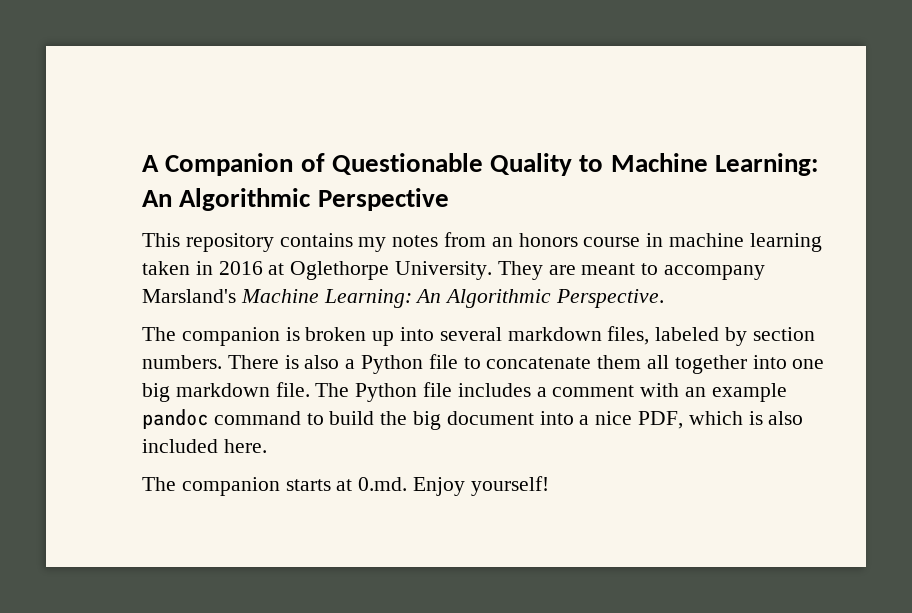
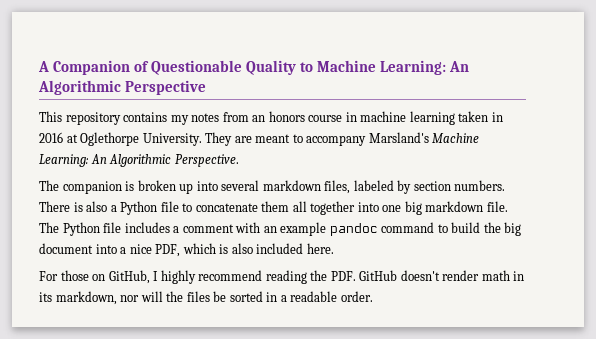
- The companion starts at 0.md. Enjoy yourself!
+ For those on GitHub, I highly recommend reading the PDF. GitHub doesn't render math in its markdown, nor will the files be sorted in a readable order.

